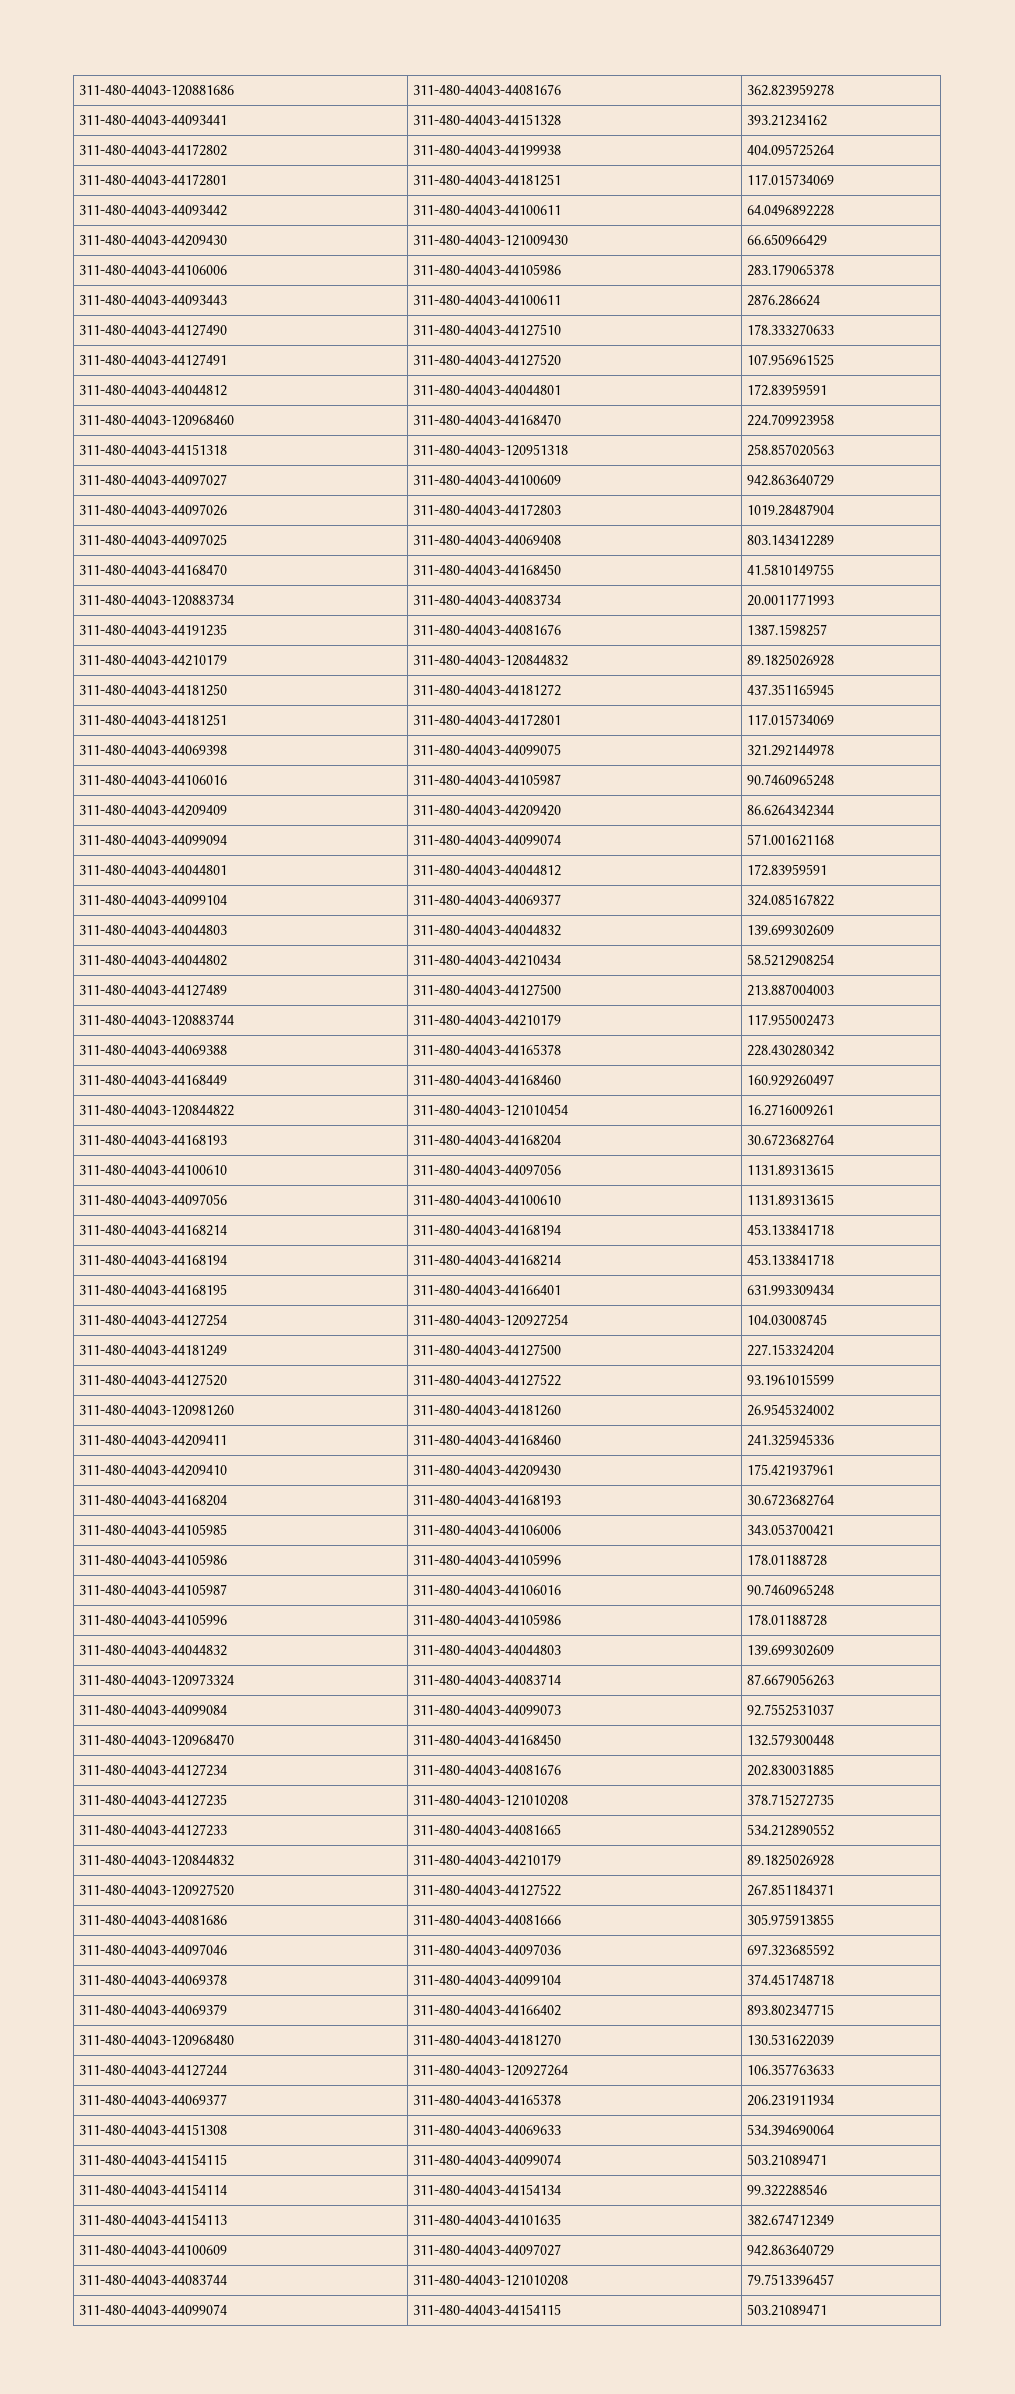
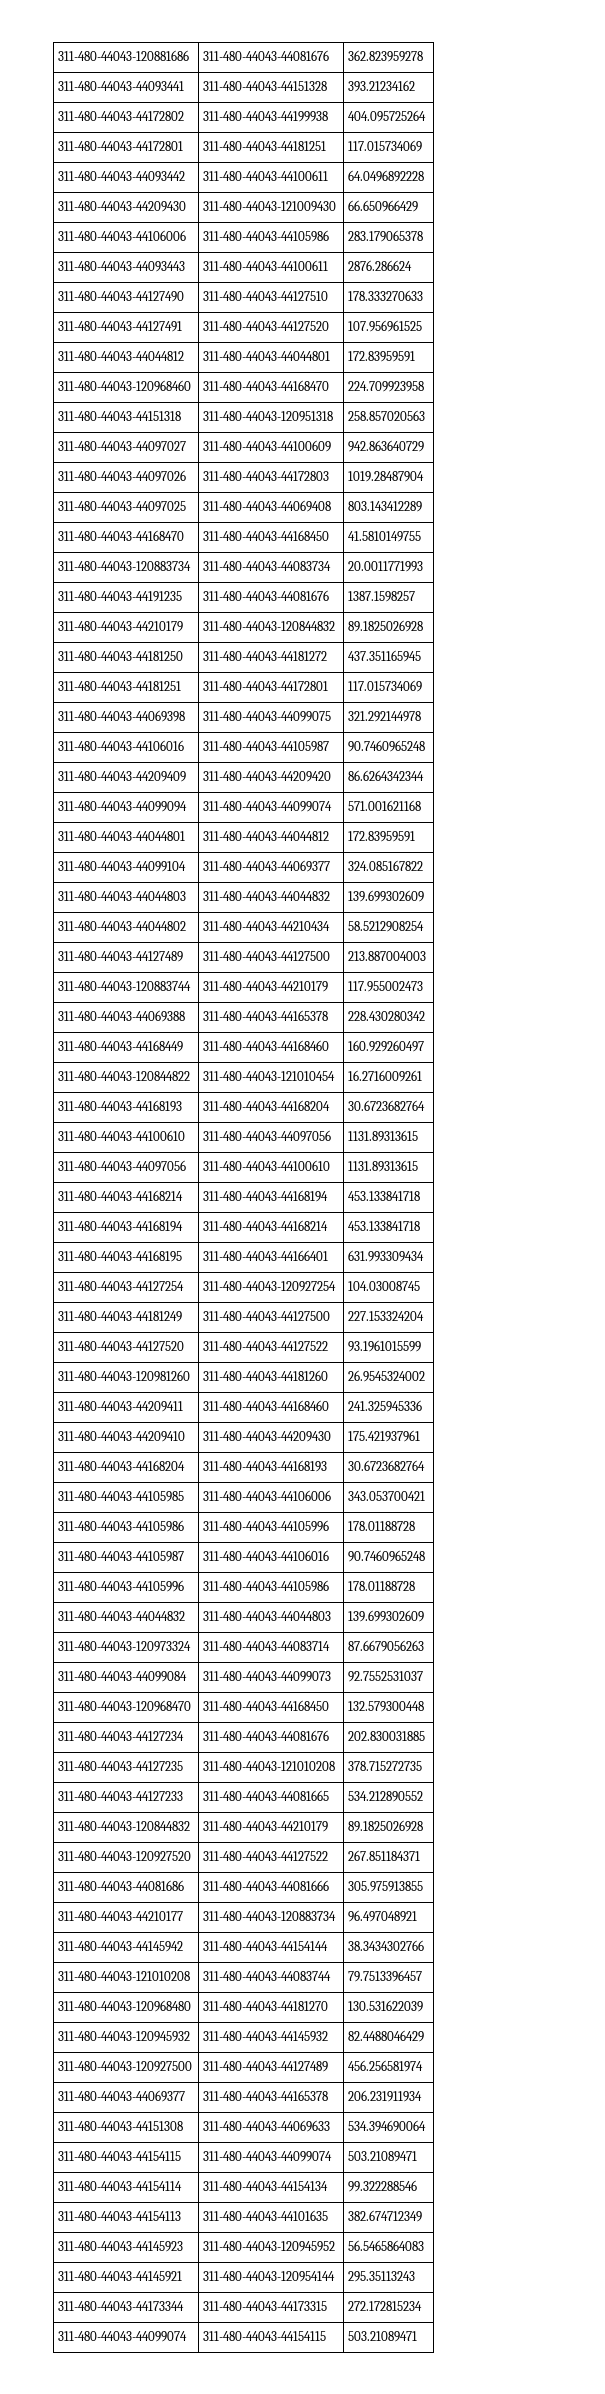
- 311-480-44043-44097046 | 311-480-44043-44097036 | 697.323685592
- 311-480-44043-44069378 | 311-480-44043-44099104 | 374.451748718
- 311-480-44043-44069379 | 311-480-44043-44166402 | 893.802347715
+ 311-480-44043-44210177 | 311-480-44043-120883734 | 96.497048921
+ 311-480-44043-44145942 | 311-480-44043-44154144 | 38.3434302766
+ 311-480-44043-121010208 | 311-480-44043-44083744 | 79.7513396457
  311-480-44043-120968480 | 311-480-44043-44181270 | 130.531622039
- 311-480-44043-44127244 | 311-480-44043-120927264 | 106.357763633
+ 311-480-44043-120945932 | 311-480-44043-44145932 | 82.4488046429
+ 311-480-44043-120927500 | 311-480-44043-44127489 | 456.256581974
- 311-480-44043-44100609 | 311-480-44043-44097027 | 942.863640729
- 311-480-44043-44083744 | 311-480-44043-121010208 | 79.7513396457
+ 311-480-44043-44145923 | 311-480-44043-120945952 | 56.5465864083
+ 311-480-44043-44145921 | 311-480-44043-120954144 | 295.35113243
+ 311-480-44043-44173344 | 311-480-44043-44173315 | 272.172815234

